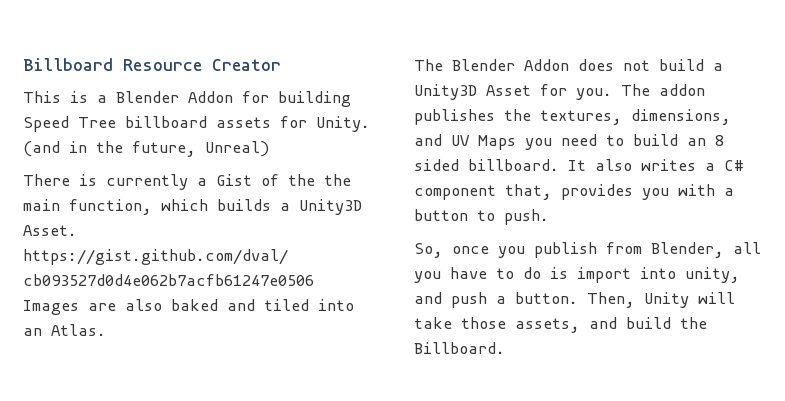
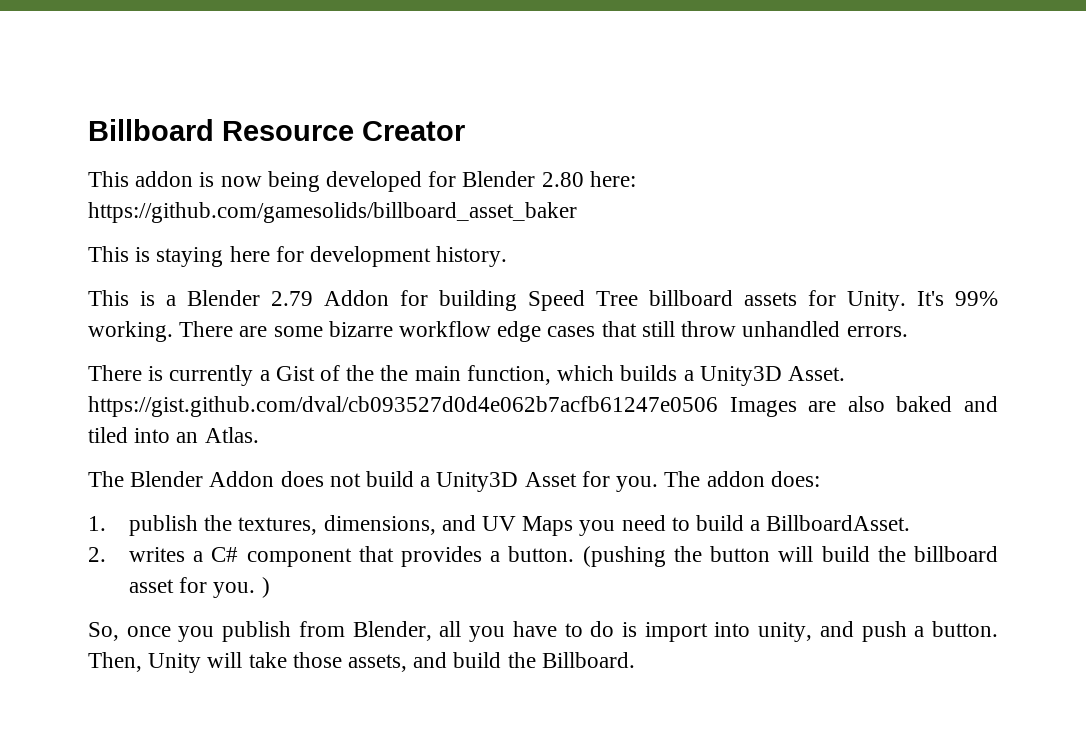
+ This addon is now being developed for Blender 2.80 here: https://github.com/gamesolids/billboard_asset_baker
+ This is staying here for development history.
- This is a Blender Addon for building Speed Tree billboard assets for Unity.
+ This is a Blender 2.79 Addon for building Speed Tree billboard assets for Unity.
- (and in the future, Unreal)
+ It's 99% working. There are some bizarre workflow edge cases that still throw unhandled errors.
- The addon publishes the textures, dimensions, and UV Maps you need to build an 8 sided billboard. It also writes a C# component that, provides you with a button to push.
+ The addon does:
+ 1. publish the textures, dimensions, and UV Maps you need to build a BillboardAsset.
+ 2. writes a C# component that provides a button. (pushing the button will build the billboard asset for you. )

